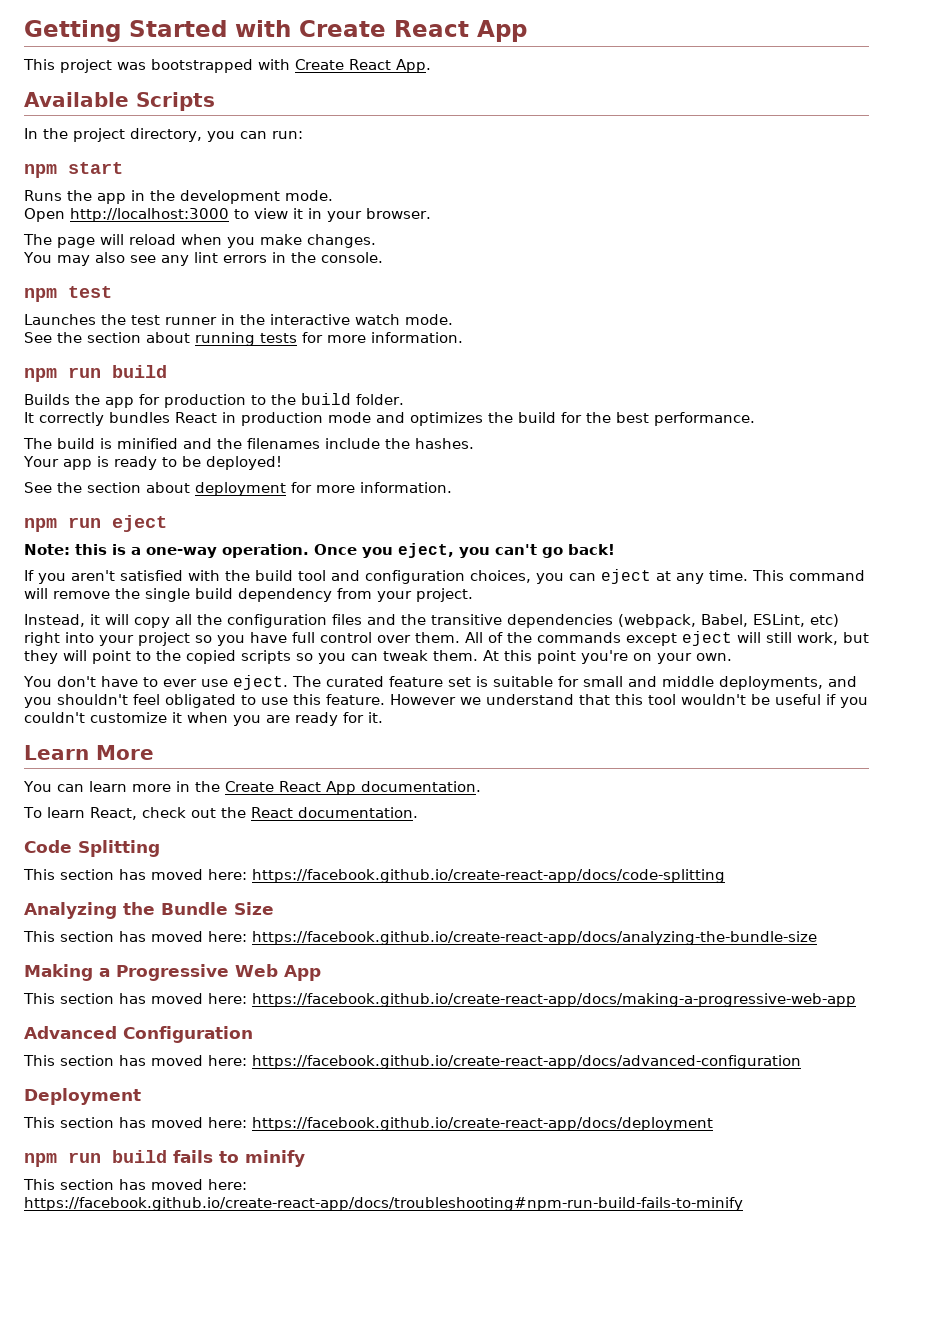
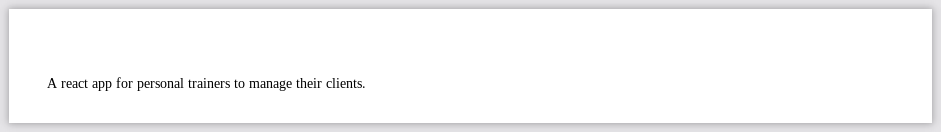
- Getting Started with Create React App
- This project was bootstrapped with Create React App.
- Available Scripts
- In the project directory, you can run:
- npm start
- Runs the app in the development mode.
- Open http://localhost:3000 to view it in your browser.
- The page will reload when you make changes.
- You may also see any lint errors in the console.
- npm test
- Launches the test runner in the interactive watch mode.
- See the section about running tests for more information.
- npm run build
- Builds the app for production to the build folder.
- It correctly bundles React in production mode and optimizes the build for the best performance.
- The build is minified and the filenames include the hashes.
- Your app is ready to be deployed!
- See the section about deployment for more information.
- npm run eject
- Note: this is a one-way operation. Once you eject, you can't go back!
- If you aren't satisfied with the build tool and configuration choices, you can eject at any time. This command will remove the single build dependency from your project.
- Instead, it will copy all the configuration files and the transitive dependencies (webpack, Babel, ESLint, etc) right into your project so you have full control over them. All of the commands except eject will still work, but they will point to the copied scripts so you can tweak them. At this point you're on your own.
- You don't have to ever use eject. The curated feature set is suitable for small and middle deployments, and you shouldn't feel obligated to use this feature. However we understand that this tool wouldn't be useful if you couldn't customize it when you are ready for it.
- Learn More
- You can learn more in the Create React App documentation.
- To learn React, check out the React documentation.
- Code Splitting
- This section has moved here: https://facebook.github.io/create-react-app/docs/code-splitting
- Analyzing the Bundle Size
- This section has moved here: https://facebook.github.io/create-react-app/docs/analyzing-the-bundle-size
- Making a Progressive Web App
- This section has moved here: https://facebook.github.io/create-react-app/docs/making-a-progressive-web-app
- Advanced Configuration
- This section has moved here: https://facebook.github.io/create-react-app/docs/advanced-configuration
- Deployment
- This section has moved here: https://facebook.github.io/create-react-app/docs/deployment
- npm run build fails to minify
- This section has moved here: https://facebook.github.io/create-react-app/docs/troubleshooting#npm-run-build-fails-to-minify
+ A react app for personal trainers to manage their clients.

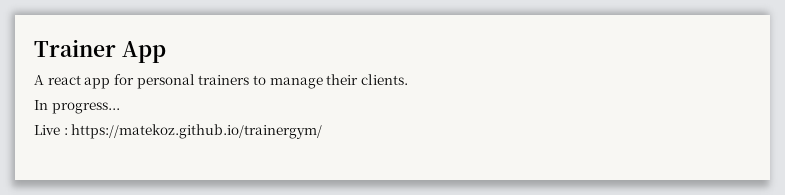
+ Trainer App
+ In progress...
+ Live : https://matekoz.github.io/trainergym/

